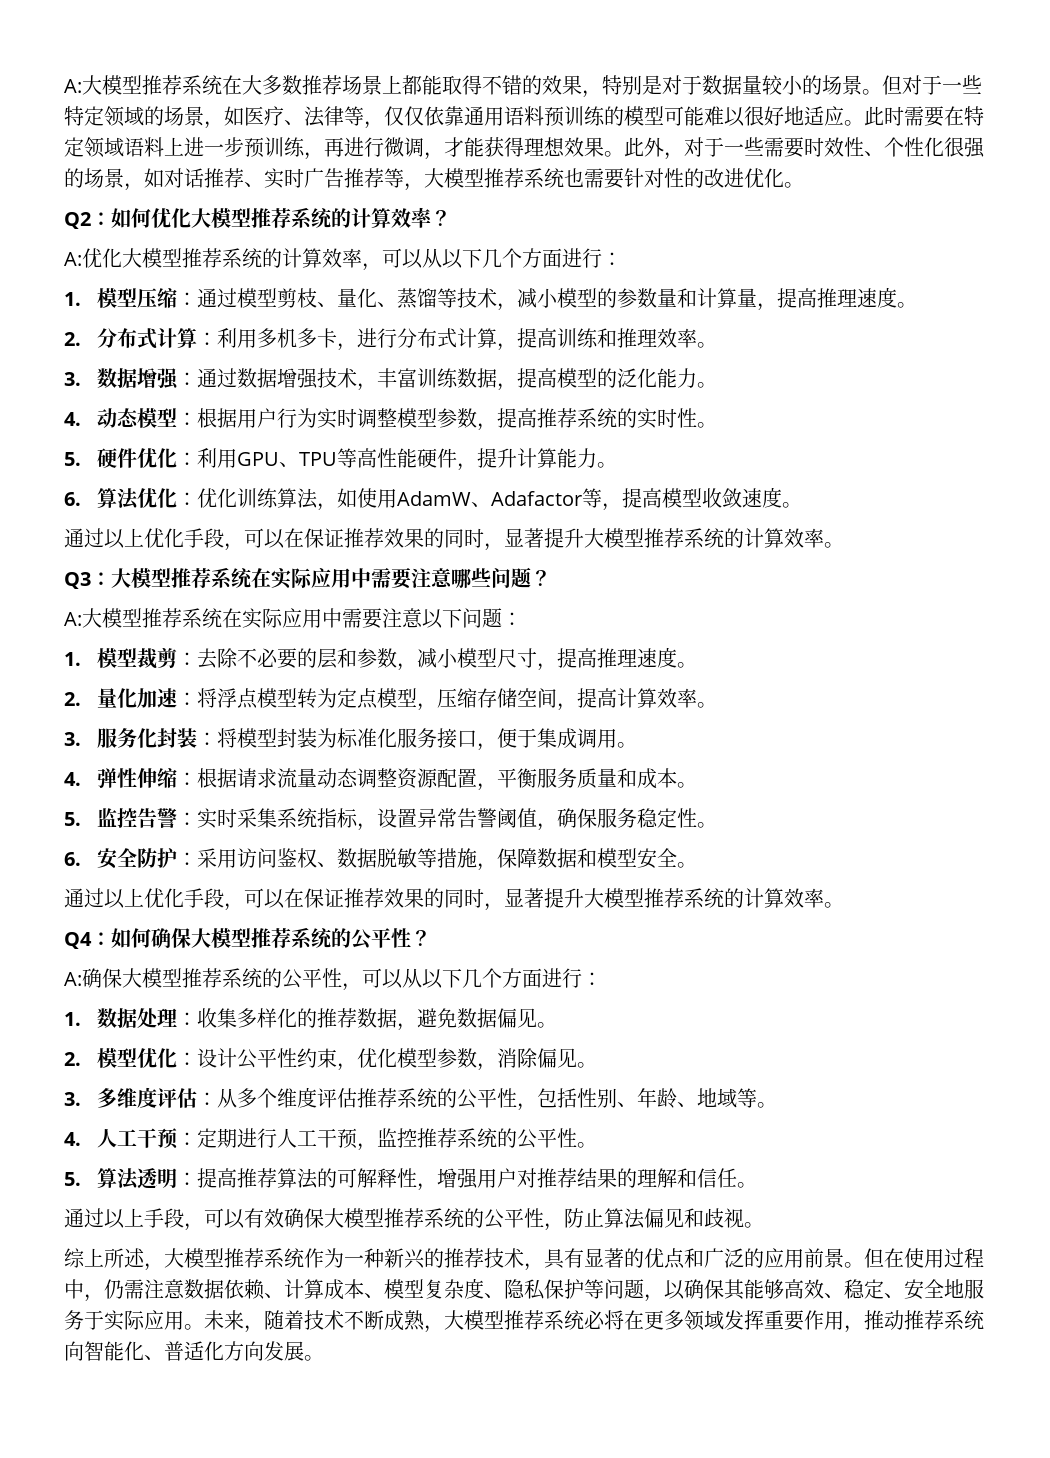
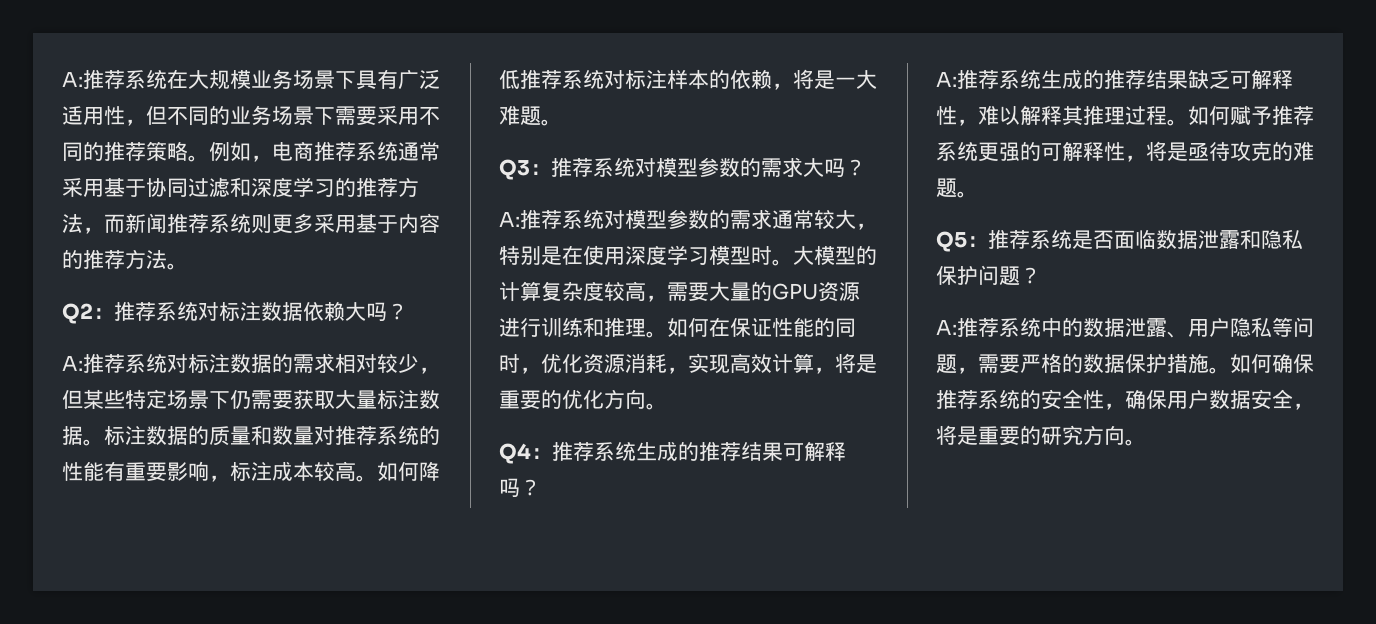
- A:大模型推荐系统在大多数推荐场景上都能取得不错的效果，特别是对于数据量较小的场景。但对于一些特定领域的场景，如医疗、法律等，仅仅依靠通用语料预训练的模型可能难以很好地适应。此时需要在特定领域语料上进一步预训练，再进行微调，才能获得理想效果。此外，对于一些需要时效性、个性化很强的场景，如对话推荐、实时广告推荐等，大模型推荐系统也需要针对性的改进优化。
- Q2：如何优化大模型推荐系统的计算效率？
- A:优化大模型推荐系统的计算效率，可以从以下几个方面进行：
- 1.模型压缩：通过模型剪枝、量化、蒸馏等技术，减小模型的参数量和计算量，提高推理速度。
- 2.分布式计算：利用多机多卡，进行分布式计算，提高训练和推理效率。
- 3.数据增强：通过数据增强技术，丰富训练数据，提高模型的泛化能力。
- 4.动态模型：根据用户行为实时调整模型参数，提高推荐系统的实时性。
- 5.硬件优化：利用GPU、TPU等高性能硬件，提升计算能力。
- 6.算法优化：优化训练算法，如使用AdamW、Adafactor等，提高模型收敛速度。
- 通过以上优化手段，可以在保证推荐效果的同时，显著提升大模型推荐系统的计算效率。
- Q3：大模型推荐系统在实际应用中需要注意哪些问题？
- A:大模型推荐系统在实际应用中需要注意以下问题：
- 1.模型裁剪：去除不必要的层和参数，减小模型尺寸，提高推理速度。
- 2.量化加速：将浮点模型转为定点模型，压缩存储空间，提高计算效率。
- 3.服务化封装：将模型封装为标准化服务接口，便于集成调用。
- 4.弹性伸缩：根据请求流量动态调整资源配置，平衡服务质量和成本。
- 5.监控告警：实时采集系统指标，设置异常告警阈值，确保服务稳定性。
- 6.安全防护：采用访问鉴权、数据脱敏等措施，保障数据和模型安全。
- 通过以上优化手段，可以在保证推荐效果的同时，显著提升大模型推荐系统的计算效率。
- Q4：如何确保大模型推荐系统的公平性？
- A:确保大模型推荐系统的公平性，可以从以下几个方面进行：
- 1.数据处理：收集多样化的推荐数据，避免数据偏见。
- 2.模型优化：设计公平性约束，优化模型参数，消除偏见。
- 3.多维度评估：从多个维度评估推荐系统的公平性，包括性别、年龄、地域等。
- 4.人工干预：定期进行人工干预，监控推荐系统的公平性。
- 5.算法透明：提高推荐算法的可解释性，增强用户对推荐结果的理解和信任。
- 通过以上手段，可以有效确保大模型推荐系统的公平性，防止算法偏见和歧视。
- 综上所述，大模型推荐系统作为一种新兴的推荐技术，具有显著的优点和广泛的应用前景。但在使用过程中，仍需注意数据依赖、计算成本、模型复杂度、隐私保护等问题，以确保其能够高效、稳定、安全地服务于实际应用。未来，随着技术不断成熟，大模型推荐系统必将在更多领域发挥重要作用，推动推荐系统向智能化、普适化方向发展。
+ A:推荐系统在大规模业务场景下具有广泛适用性，但不同的业务场景下需要采用不同的推荐策略。例如，电商推荐系统通常采用基于协同过滤和深度学习的推荐方法，而新闻推荐系统则更多采用基于内容的推荐方法。
+ Q2：推荐系统对标注数据依赖大吗？
+ A:推荐系统对标注数据的需求相对较少，但某些特定场景下仍需要获取大量标注数据。标注数据的质量和数量对推荐系统的性能有重要影响，标注成本较高。如何降低推荐系统对标注样本的依赖，将是一大难题。
+ Q3：推荐系统对模型参数的需求大吗？
+ A:推荐系统对模型参数的需求通常较大，特别是在使用深度学习模型时。大模型的计算复杂度较高，需要大量的GPU资源进行训练和推理。如何在保证性能的同时，优化资源消耗，实现高效计算，将是重要的优化方向。
+ Q4：推荐系统生成的推荐结果可解释吗？
+ A:推荐系统生成的推荐结果缺乏可解释性，难以解释其推理过程。如何赋予推荐系统更强的可解释性，将是亟待攻克的难题。
+ Q5：推荐系统是否面临数据泄露和隐私保护问题？
+ A:推荐系统中的数据泄露、用户隐私等问题，需要严格的数据保护措施。如何确保推荐系统的安全性，确保用户数据安全，将是重要的研究方向。

